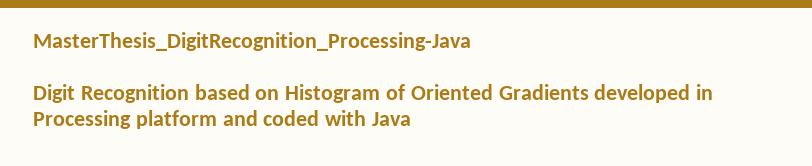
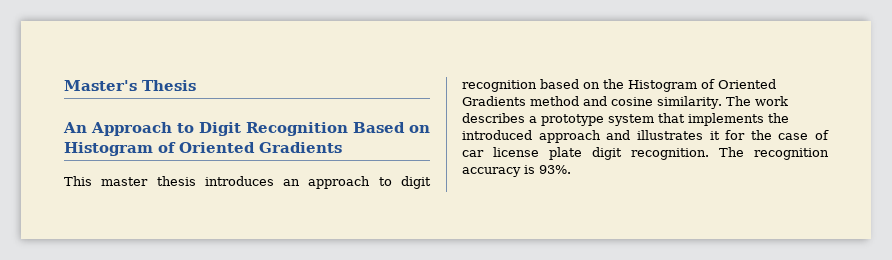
- MasterThesis_DigitRecognition_Processing-Java
- Digit Recognition based on Histogram of Oriented Gradients developed in Processing platform and coded with Java
+ Master's Thesis
+ An Approach to Digit Recognition Based on Histogram of Oriented Gradients
+ This master thesis introduces an approach to digit recognition based on the Histogram of Oriented Gradients method and cosine similarity. The work describes a prototype system that implements the introduced approach and illustrates it for the case of car license plate digit recognition. The recognition accuracy is 93%.

